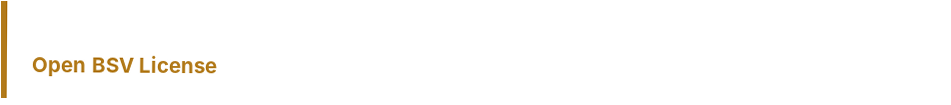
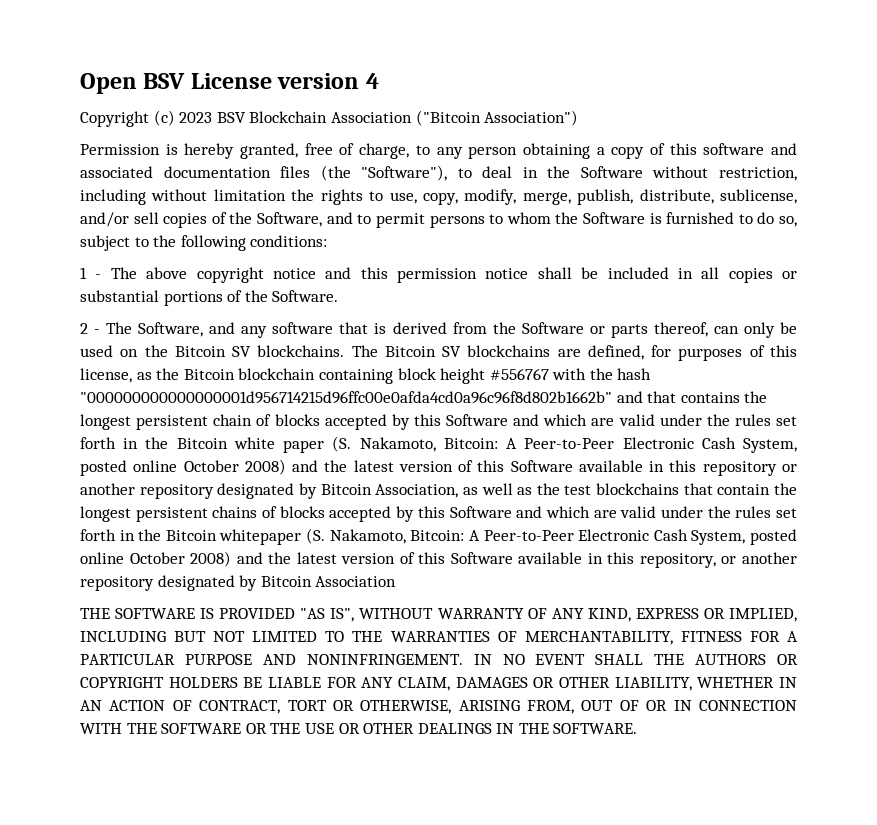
- Open BSV License
+ Open BSV License version 4
+ Copyright (c) 2023 BSV Blockchain Association ("Bitcoin Association")
+ Permission is hereby granted, free of charge, to any person obtaining a copy of this software and associated documentation files (the "Software"), to deal in the Software without restriction, including without limitation the rights to use, copy, modify, merge, publish, distribute, sublicense, and/or sell copies of the Software, and to permit persons to whom the Software is furnished to do so, subject to the following conditions:
+ 1 - The above copyright notice and this permission notice shall be included in all copies or substantial portions of the Software.
+ 2 - The Software, and any software that is derived from the Software or parts thereof, can only be used on the Bitcoin SV blockchains. The Bitcoin SV blockchains are defined, for purposes of this license, as the Bitcoin blockchain containing block height #556767 with the hash "000000000000000001d956714215d96ffc00e0afda4cd0a96c96f8d802b1662b" and that contains the longest persistent chain of blocks accepted by this Software and which are valid under the rules set forth in the Bitcoin white paper (S. Nakamoto, Bitcoin: A Peer-to-Peer Electronic Cash System, posted online October 2008) and the latest version of this Software available in this repository or another repository designated by Bitcoin Association, as well as the test blockchains that contain the longest persistent chains of blocks accepted by this Software and which are valid under the rules set forth in the Bitcoin whitepaper (S. Nakamoto, Bitcoin: A Peer-to-Peer Electronic Cash System, posted online October 2008) and the latest version of this Software available in this repository, or another repository designated by Bitcoin Association
+ THE SOFTWARE IS PROVIDED "AS IS", WITHOUT WARRANTY OF ANY KIND, EXPRESS OR IMPLIED, INCLUDING BUT NOT LIMITED TO THE WARRANTIES OF MERCHANTABILITY, FITNESS FOR A PARTICULAR PURPOSE AND NONINFRINGEMENT. IN NO EVENT SHALL THE AUTHORS OR COPYRIGHT HOLDERS BE LIABLE FOR ANY CLAIM, DAMAGES OR OTHER LIABILITY, WHETHER IN AN ACTION OF CONTRACT, TORT OR OTHERWISE, ARISING FROM, OUT OF OR IN CONNECTION WITH THE SOFTWARE OR THE USE OR OTHER DEALINGS IN THE SOFTWARE.

